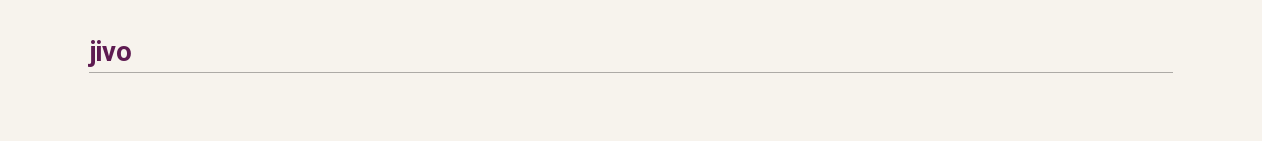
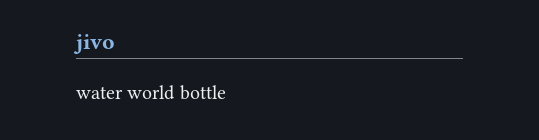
+ water world bottle

